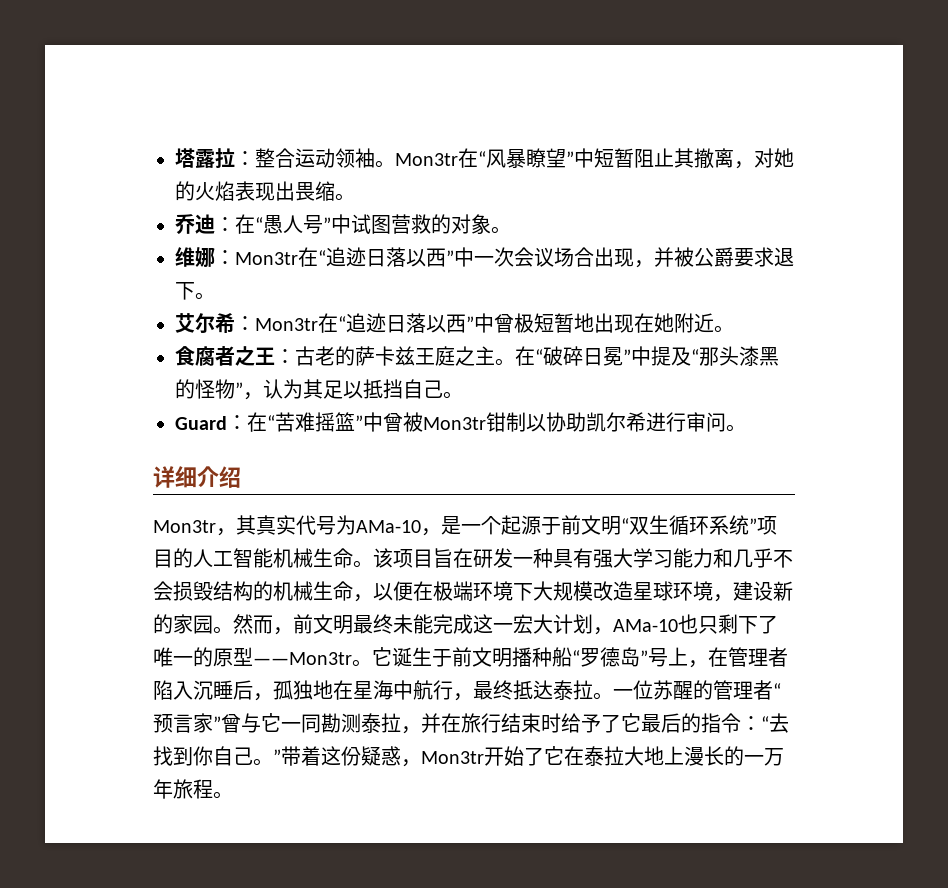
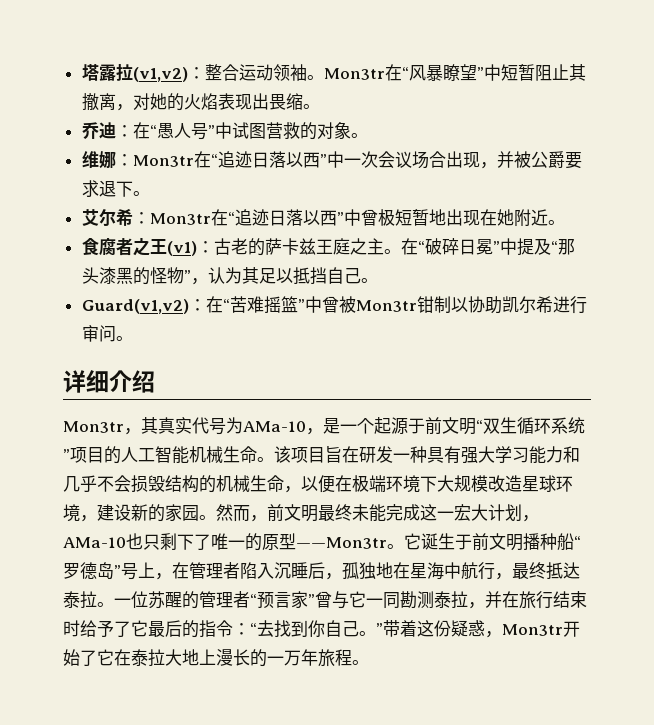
- 塔露拉：整合运动领袖。
+ 塔露拉(v1,v2)：整合运动领袖。
- 食腐者之王：古老的萨卡兹王庭之主。
+ 食腐者之王(v1)：古老的萨卡兹王庭之主。
- Guard：在“苦难摇篮”中曾被Mon3tr钳制以协助凯尔希进行审问。
+ Guard(v1,v2)：在“苦难摇篮”中曾被Mon3tr钳制以协助凯尔希进行审问。

